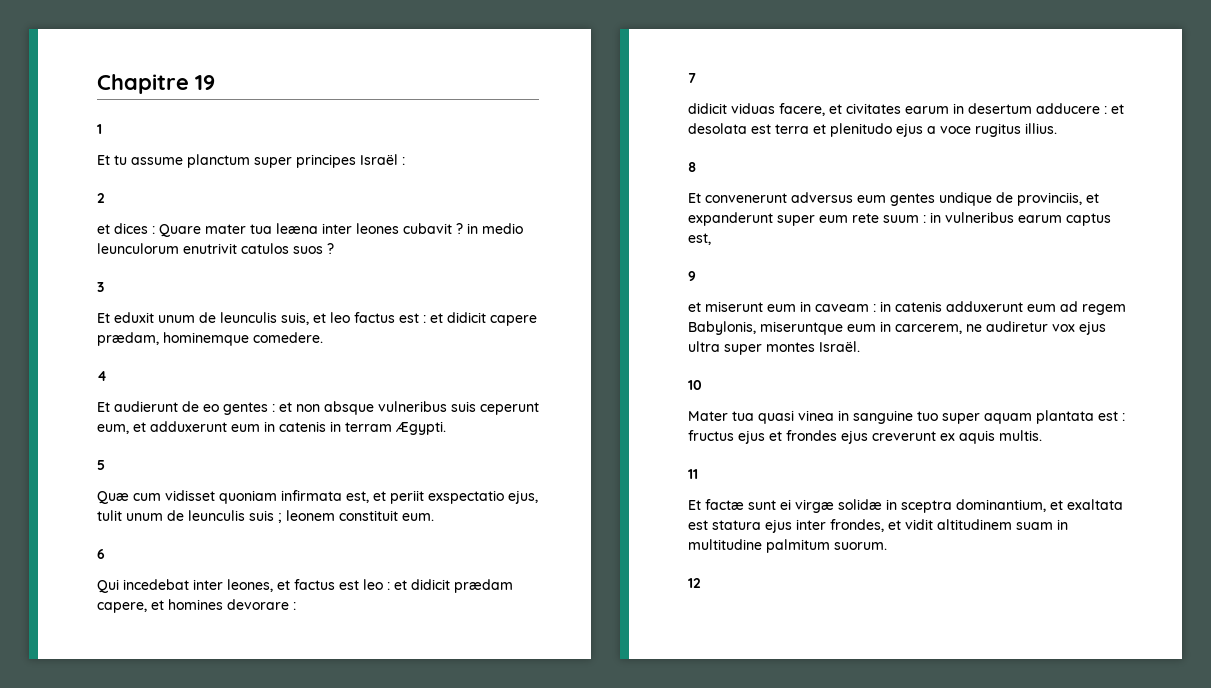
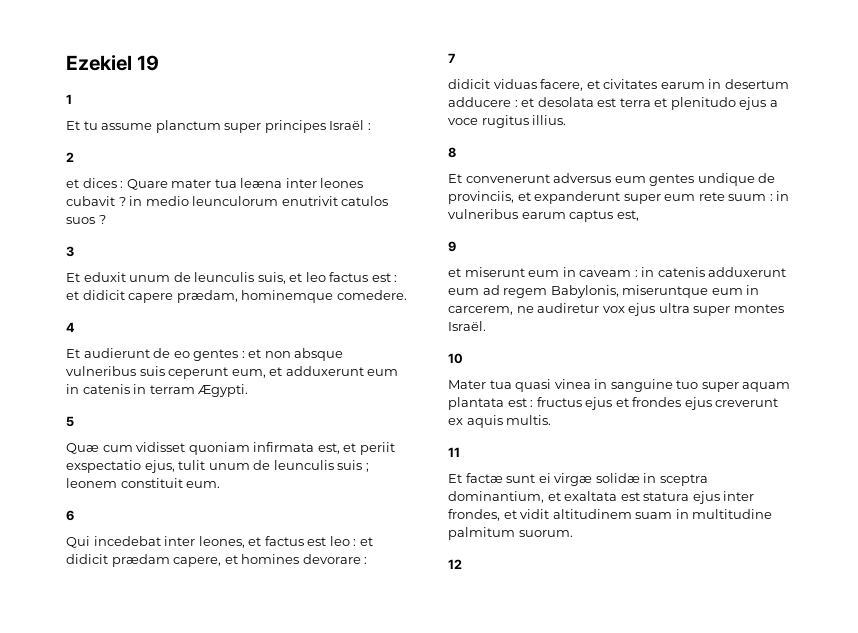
- Chapitre 19
+ Ezekiel 19

